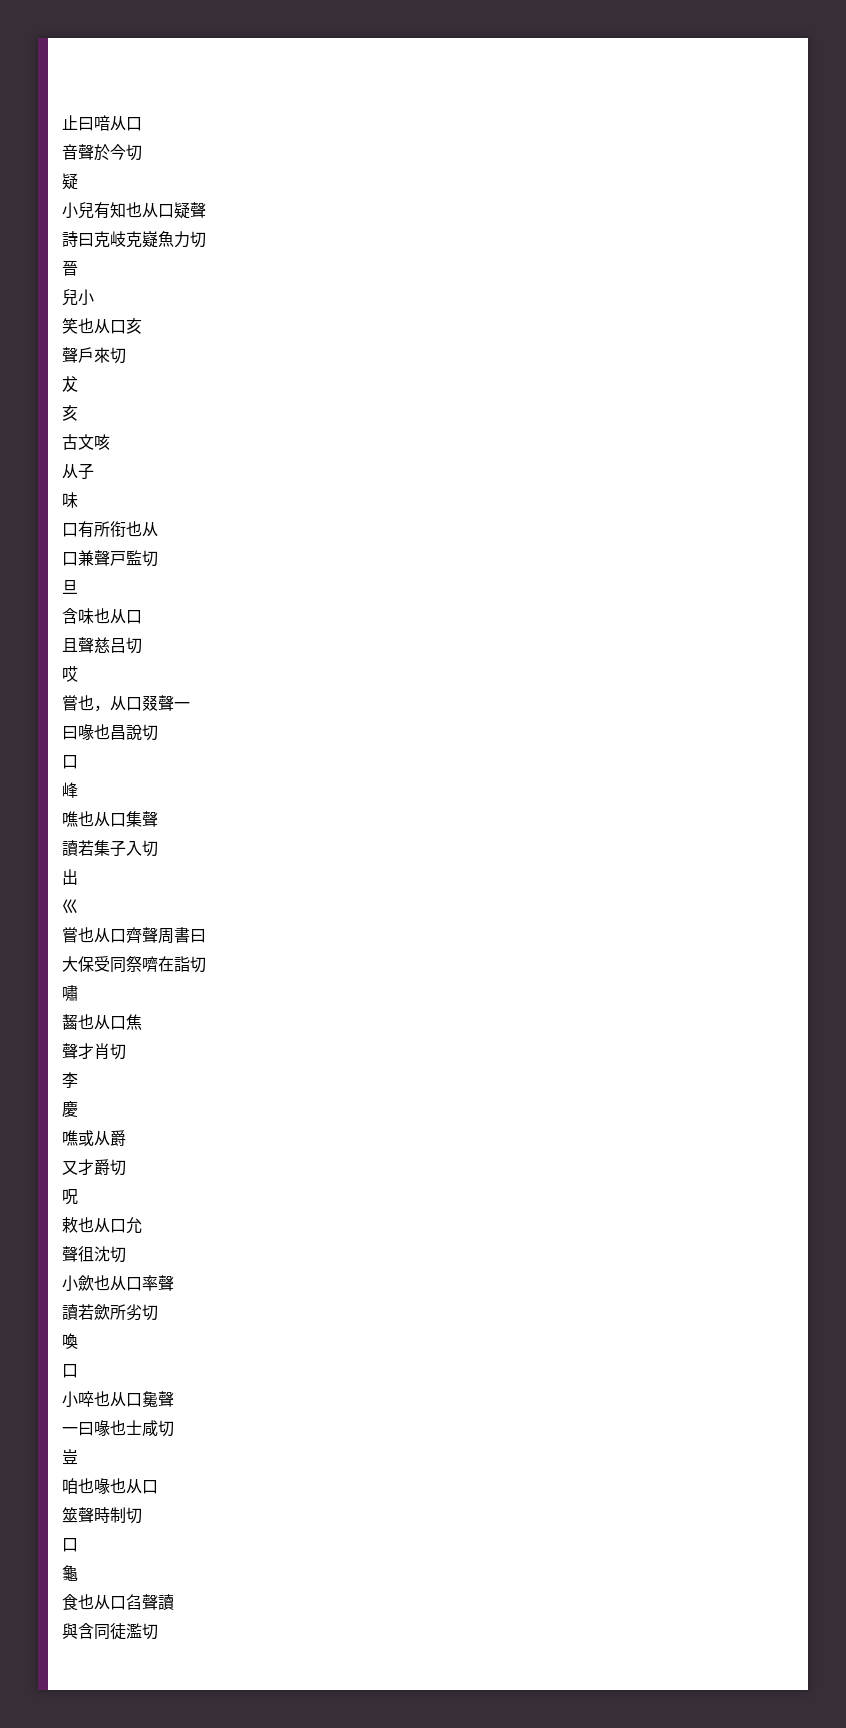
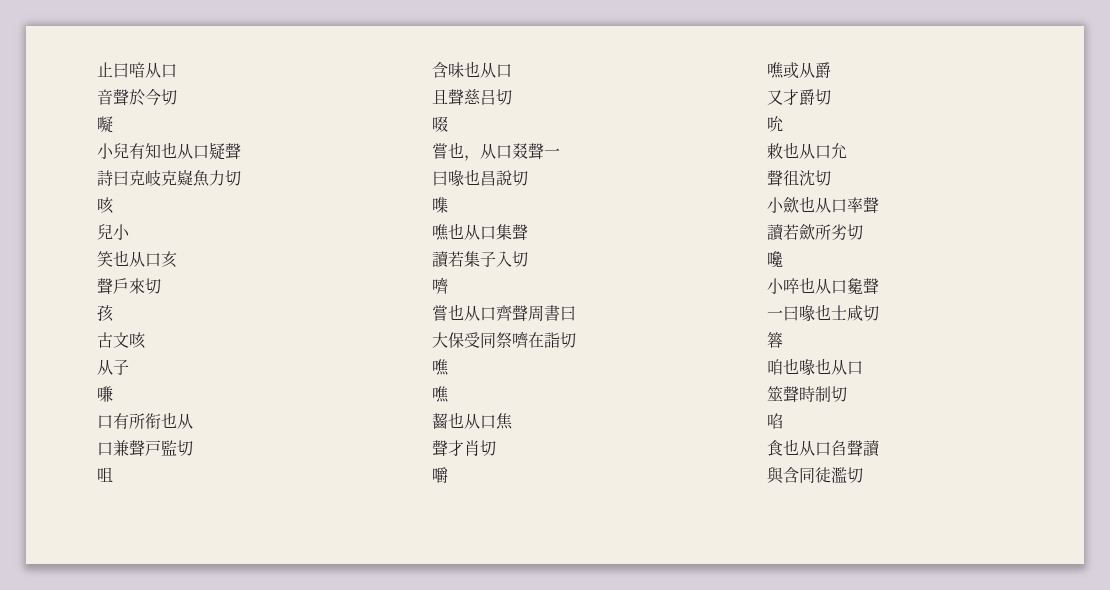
  音聲於今切
- 疑
+ 㘈
  詩曰克岐克嶷魚力切
- 晉
+ 咳
- 犮
- 亥
+ 孩
  从子
- 味
+ 嗛
- 旦
+ 咀
- 哎
+ 啜
  曰喙也昌說切
- 口
- 峰
+ 㗱
  讀若集子入切
- 出
- 巛
+ 嚌
  大保受同祭嚌在詣切
- 嘯
+ 噍
+ 噍
- 李
- 慶
+ 嚼
- 呪
+ 吮
- 喚
- 口
+ 嚵
- 豈
+ 簭
  筮聲時制切
- 口
- 龜
+ 啗

